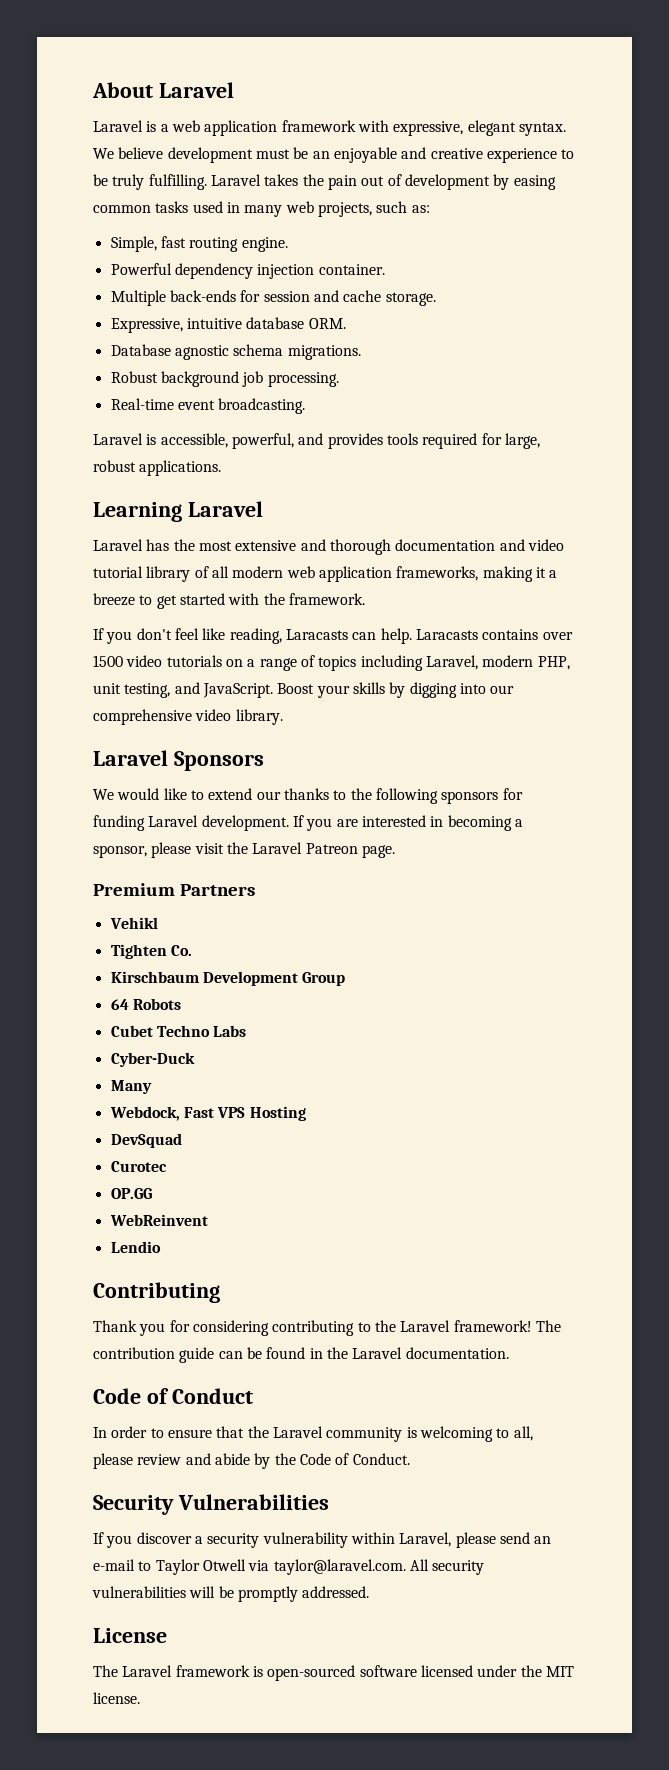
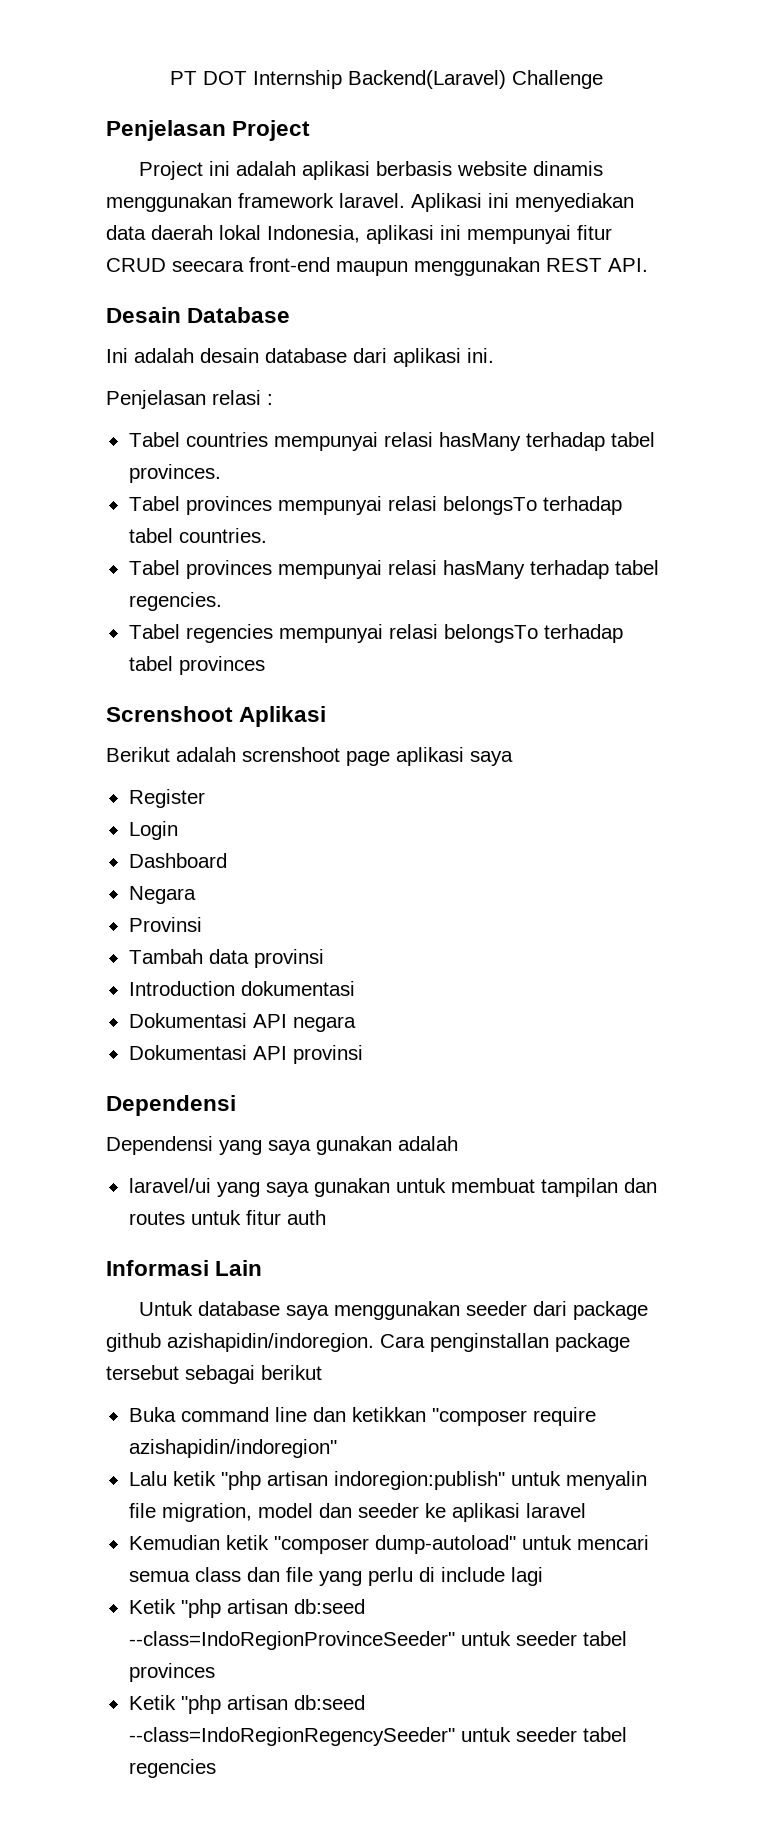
- About Laravel
- Laravel is a web application framework with expressive, elegant syntax. We believe development must be an enjoyable and creative experience to be truly fulfilling. Laravel takes the pain out of development by easing common tasks used in many web projects, such as:
- Simple, fast routing engine.
- Powerful dependency injection container.
- Multiple back-ends for session and cache storage.
- Expressive, intuitive database ORM.
- Database agnostic schema migrations.
- Robust background job processing.
- Real-time event broadcasting.
- Laravel is accessible, powerful, and provides tools required for large, robust applications.
- Learning Laravel
- Laravel has the most extensive and thorough documentation and video tutorial library of all modern web application frameworks, making it a breeze to get started with the framework.
- If you don't feel like reading, Laracasts can help. Laracasts contains over 1500 video tutorials on a range of topics including Laravel, modern PHP, unit testing, and JavaScript. Boost your skills by digging into our comprehensive video library.
- Laravel Sponsors
- We would like to extend our thanks to the following sponsors for funding Laravel development. If you are interested in becoming a sponsor, please visit the Laravel Patreon page.
- Premium Partners
- Vehikl
- Tighten Co.
- Kirschbaum Development Group
- 64 Robots
- Cubet Techno Labs
- Cyber-Duck
- Many
- Webdock, Fast VPS Hosting
- DevSquad
- Curotec
- OP.GG
- WebReinvent
- Lendio
- Contributing
- Thank you for considering contributing to the Laravel framework! The contribution guide can be found in the Laravel documentation.
- Code of Conduct
- In order to ensure that the Laravel community is welcoming to all, please review and abide by the Code of Conduct.
- Security Vulnerabilities
- If you discover a security vulnerability within Laravel, please send an e-mail to Taylor Otwell via taylor@laravel.com. All security vulnerabilities will be promptly addressed.
- License
- The Laravel framework is open-sourced software licensed under the MIT license.
+ PT DOT Internship Backend(Laravel) Challenge
+ Penjelasan Project
+ Project ini adalah aplikasi berbasis website dinamis menggunakan framework laravel. Aplikasi ini menyediakan data daerah lokal Indonesia, aplikasi ini mempunyai fitur CRUD seecara front-end maupun menggunakan REST API.
+ Desain Database
+ Ini adalah desain database dari aplikasi ini.
+ Penjelasan relasi :
+ Tabel countries mempunyai relasi hasMany terhadap tabel provinces.
+ Tabel provinces mempunyai relasi belongsTo terhadap tabel countries.
+ Tabel provinces mempunyai relasi hasMany terhadap tabel regencies.
+ Tabel regencies mempunyai relasi belongsTo terhadap tabel provinces
+ Screnshoot Aplikasi
+ Berikut adalah screnshoot page aplikasi saya
+ Register
+ Login
+ Dashboard
+ Negara
+ Provinsi
+ Tambah data provinsi
+ Introduction dokumentasi
+ Dokumentasi API negara
+ Dokumentasi API provinsi
+ Dependensi
+ Dependensi yang saya gunakan adalah
+ laravel/ui yang saya gunakan untuk membuat tampilan dan routes untuk fitur auth
+ Informasi Lain
+ Untuk database saya menggunakan seeder dari package github azishapidin/indoregion. Cara penginstallan package tersebut sebagai berikut
+ Buka command line dan ketikkan "composer require azishapidin/indoregion"
+ Lalu ketik "php artisan indoregion:publish" untuk menyalin file migration, model dan seeder ke aplikasi laravel
+ Kemudian ketik "composer dump-autoload" untuk mencari semua class dan file yang perlu di include lagi
+ Ketik "php artisan db:seed --class=IndoRegionProvinceSeeder" untuk seeder tabel provinces
+ Ketik "php artisan db:seed --class=IndoRegionRegencySeeder" untuk seeder tabel regencies

